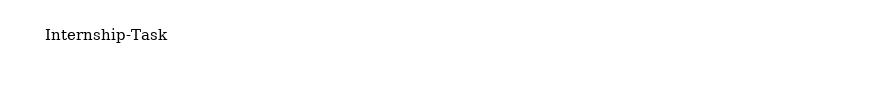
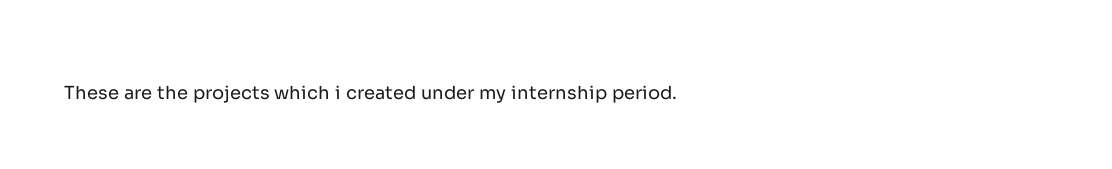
- Internship-Task
+ These are the projects which i created under my internship period.

